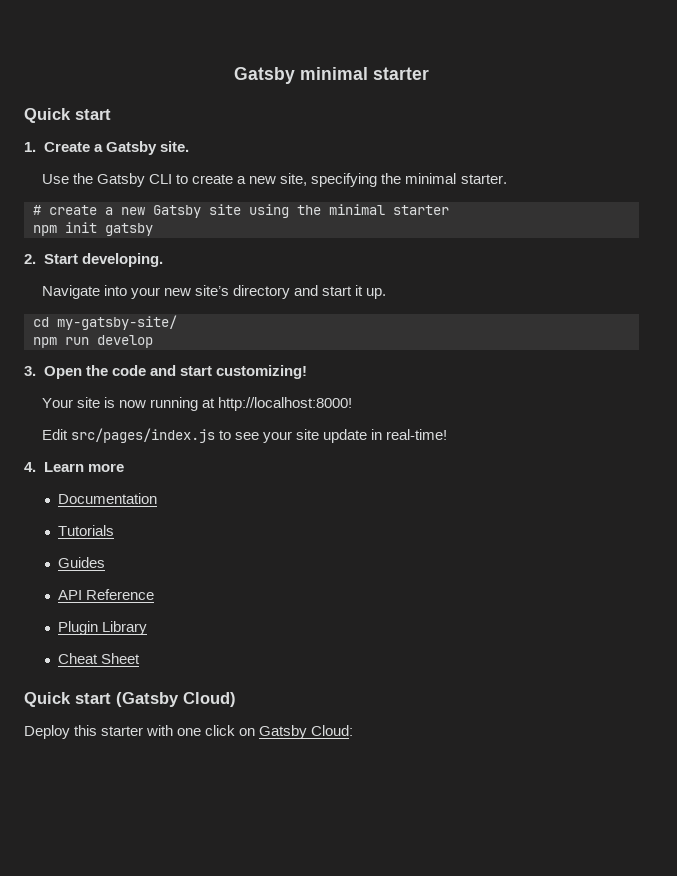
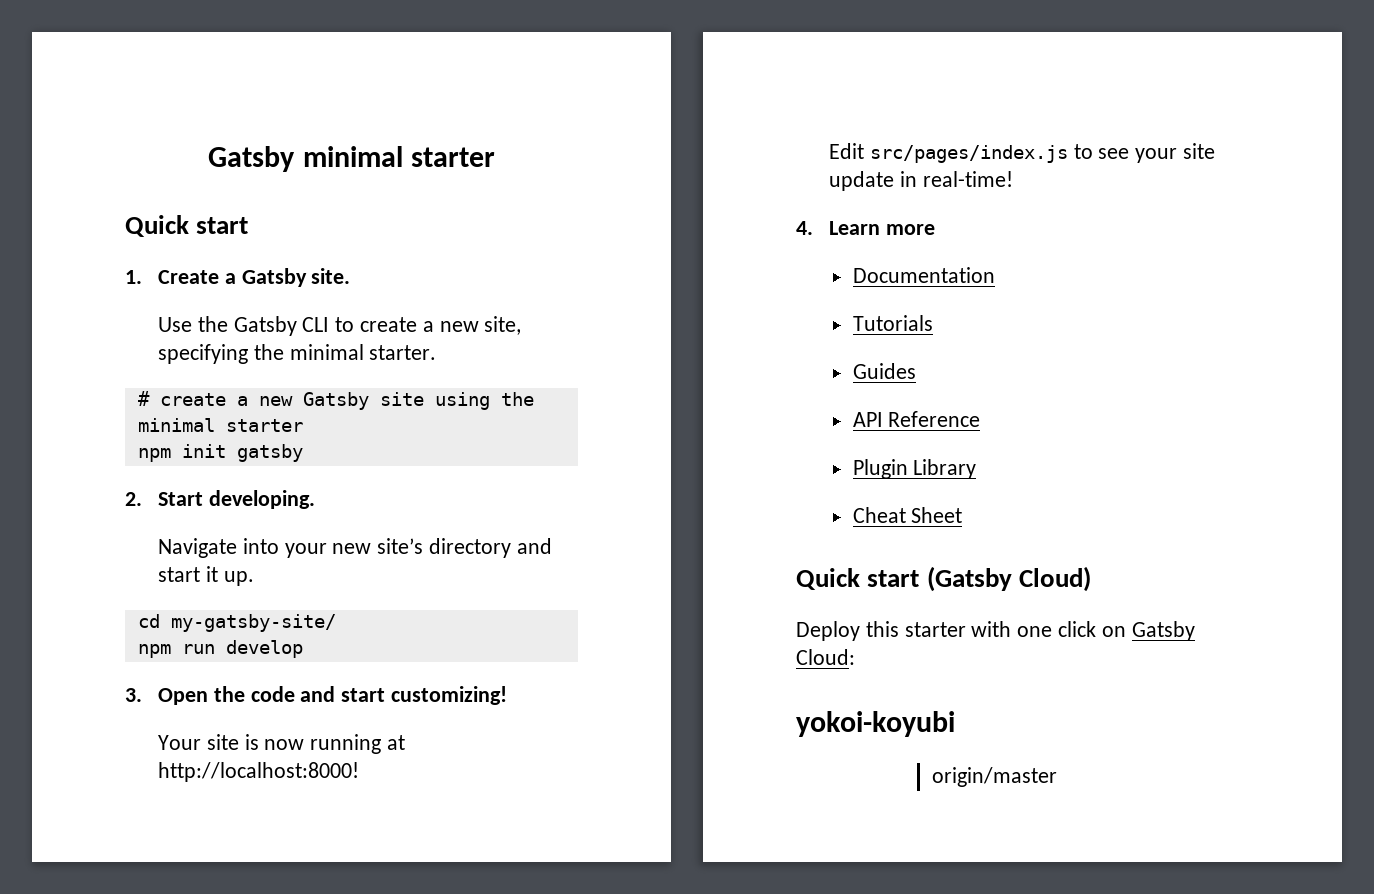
+ yokoi-koyubi
+ origin/master

